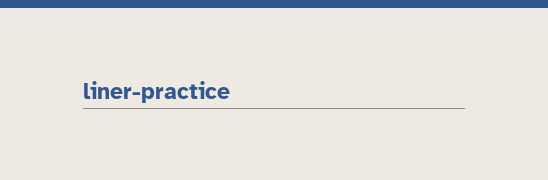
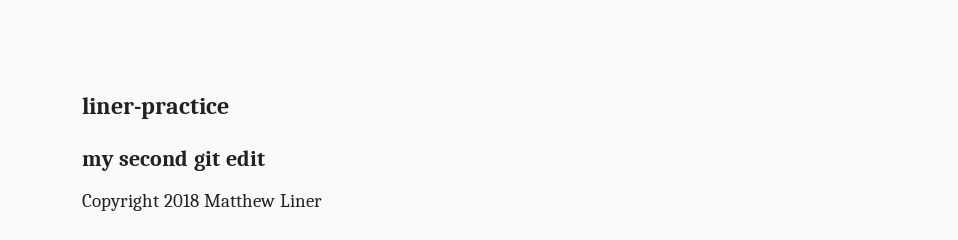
+ my second git edit
+ Copyright 2018 Matthew Liner

